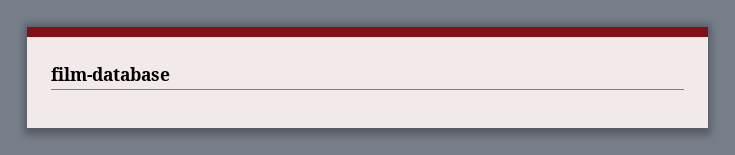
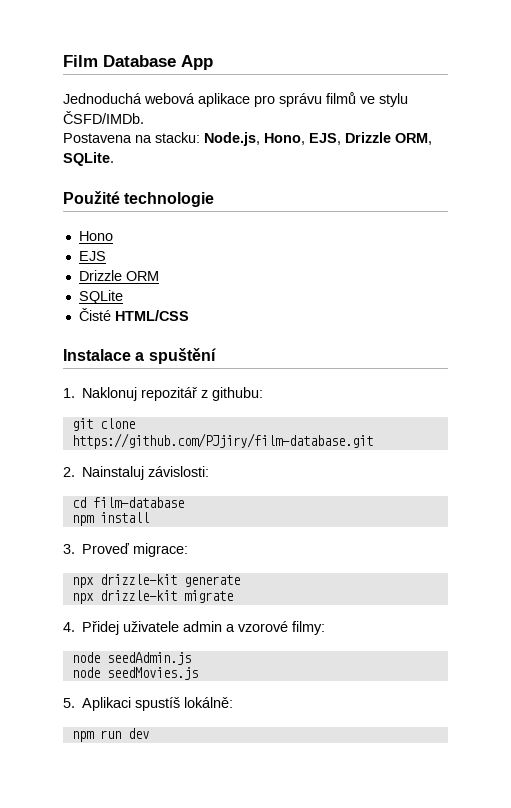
- film-database
+ Film Database App
+ Jednoduchá webová aplikace pro správu filmů ve stylu ČSFD/IMDb.
+ Postavena na stacku: Node.js, Hono, EJS, Drizzle ORM, SQLite.
+ Použité technologie
+ Hono
+ EJS
+ Drizzle ORM
+ SQLite
+ Čisté HTML/CSS
+ Instalace a spuštění
+ 1. Naklonuj repozitář z githubu:
+ git clone https://github.com/PJjiry/film-database.git
+ 2. Nainstaluj závislosti:
+ cd film-database
+ npm install
+ 3. Proveď migrace:
+ npx drizzle-kit generate
+ npx drizzle-kit migrate
+ 4. Přidej uživatele admin a vzorové filmy:
+ node seedAdmin.js
+ node seedMovies.js
+ 5. Aplikaci spustíš lokálně:
+ npm run dev

